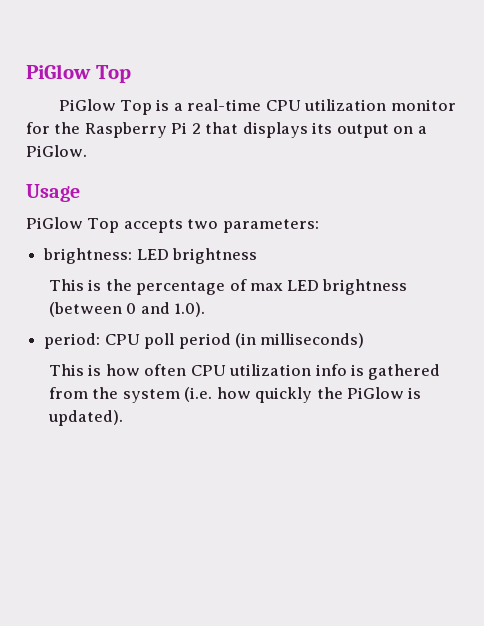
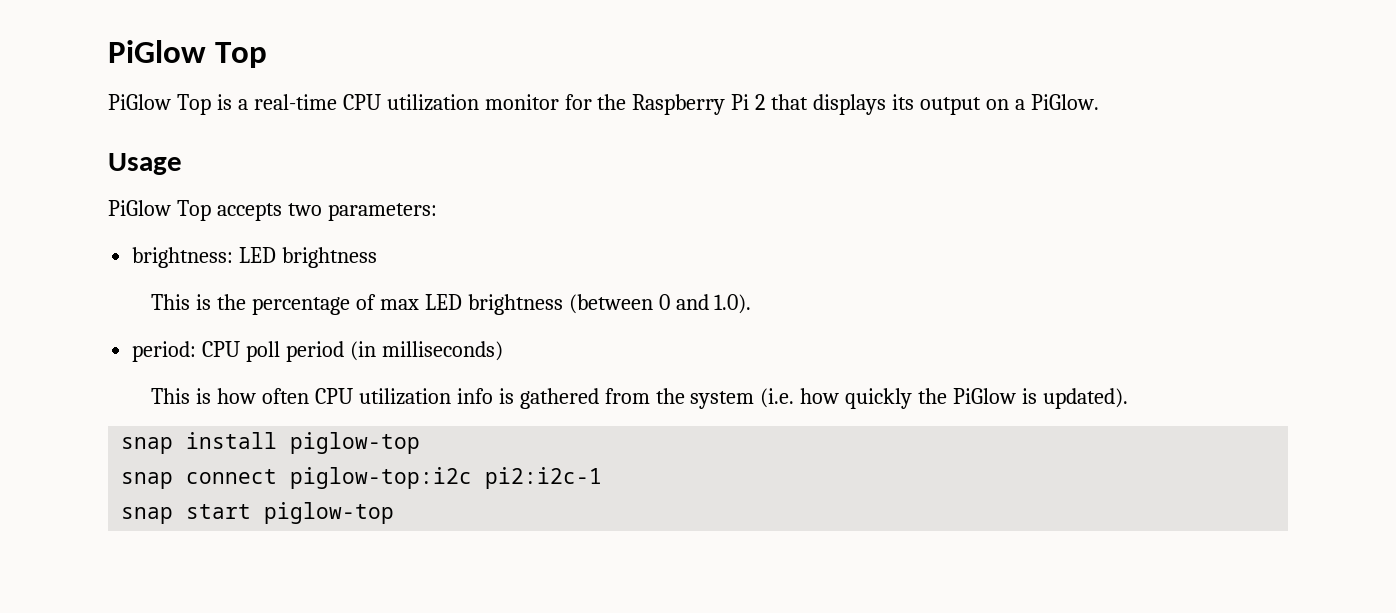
+ snap install piglow-top
+ snap connect piglow-top:i2c pi2:i2c-1
+ snap start piglow-top

